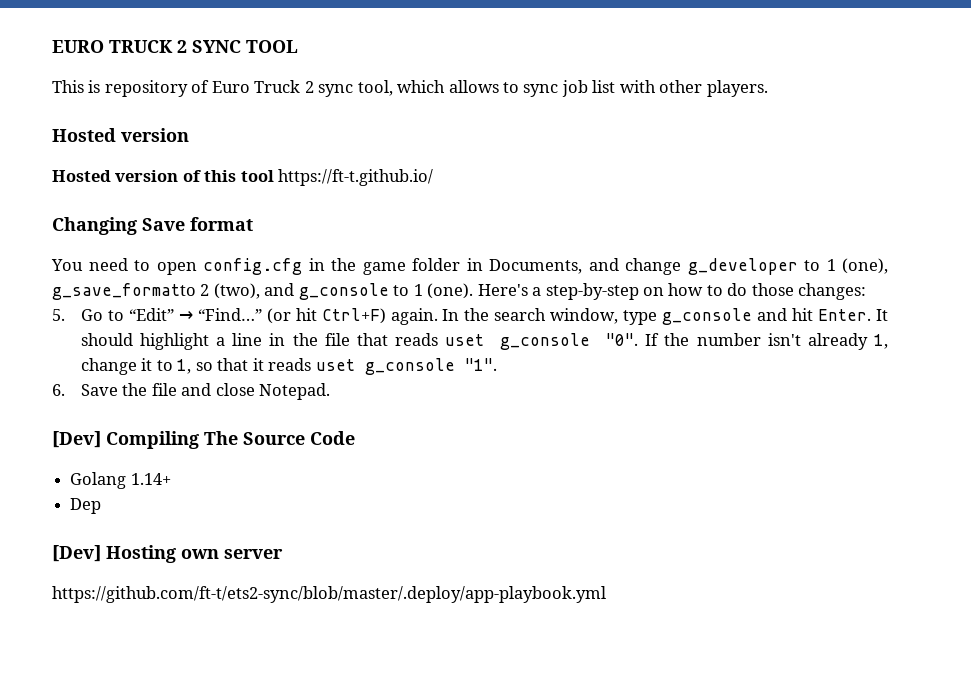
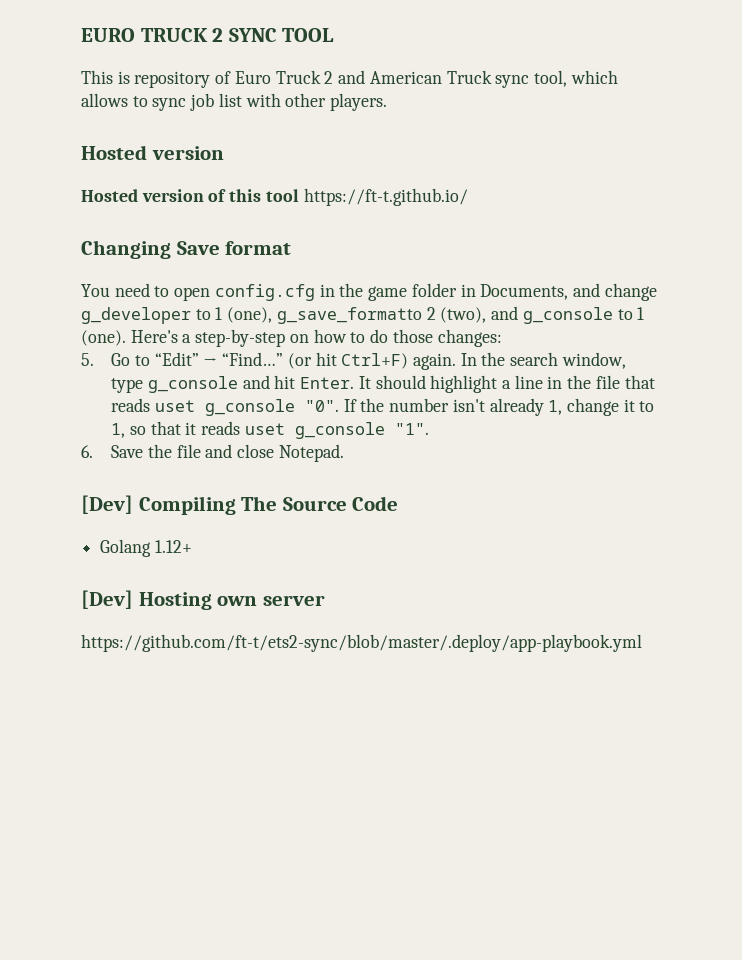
- This is repository of Euro Truck 2 sync tool, which allows to sync job list with other players.
+ This is repository of Euro Truck 2 and American Truck sync tool, which allows to sync job list with other players.
- Golang 1.14+
- Dep
+ Golang 1.12+

